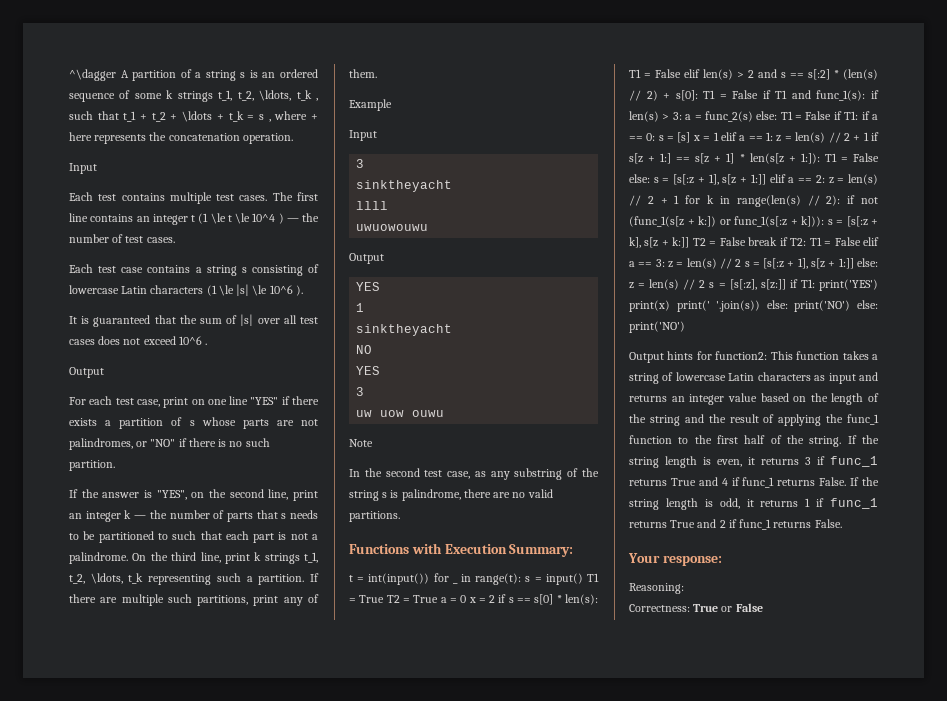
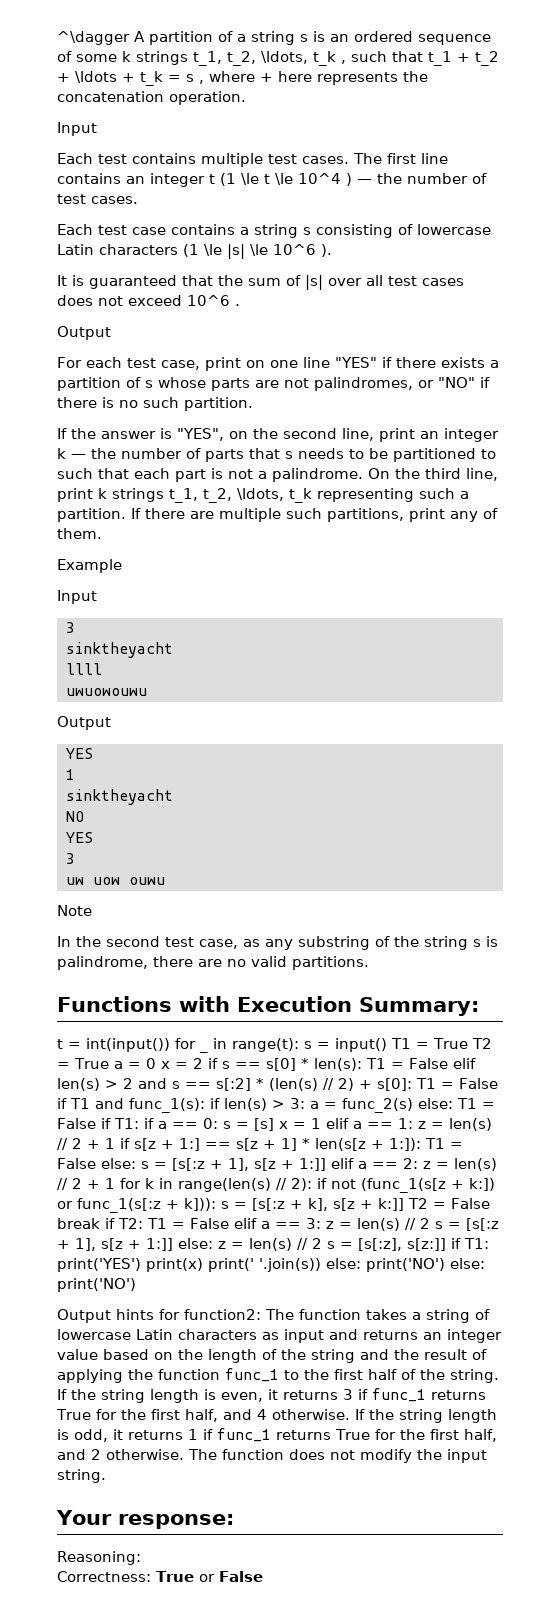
- Output hints for function2: This function takes a string of lowercase Latin characters as input and returns an integer value based on the length of the string and the result of applying the func_1 function to the first half of the string.
+ Output hints for function2: The function takes a string of lowercase Latin characters as input and returns an integer value based on the length of the string and the result of applying the function func_1 to the first half of the string.
- If the string length is even, it returns 3 if func_1 returns True and 4 if func_1 returns False.
+ If the string length is even, it returns 3 if func_1 returns True for the first half, and 4 otherwise.
- If the string length is odd, it returns 1 if func_1 returns True and 2 if func_1 returns False.
+ If the string length is odd, it returns 1 if func_1 returns True for the first half, and 2 otherwise. The function does not modify the input string.

